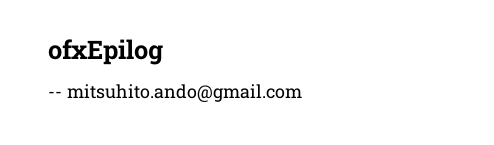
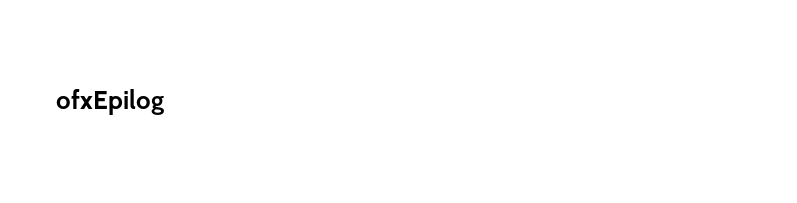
- -- mitsuhito.ando@gmail.com

